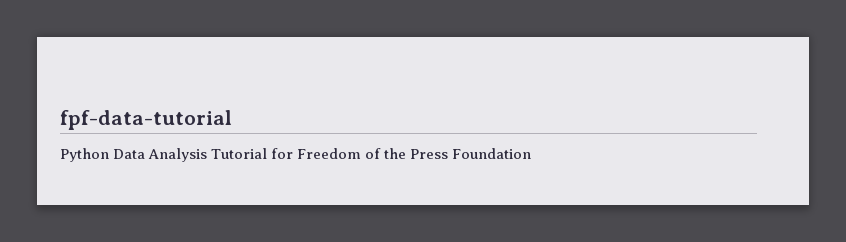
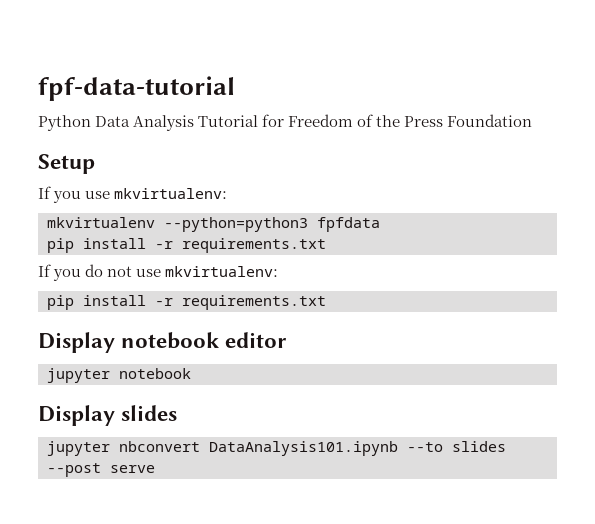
+ Setup
+ If you use mkvirtualenv:
+ mkvirtualenv --python=python3 fpfdata
+ pip install -r requirements.txt
+ If you do not use mkvirtualenv:
+ pip install -r requirements.txt
+ Display notebook editor
+ jupyter notebook
+ Display slides
+ jupyter nbconvert DataAnalysis101.ipynb --to slides --post serve

